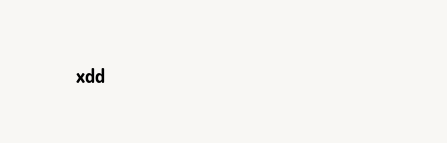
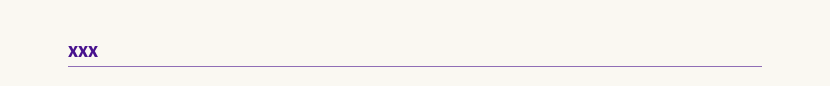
- xdd
+ xxx

